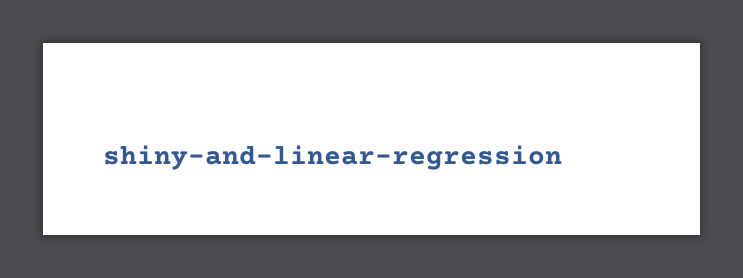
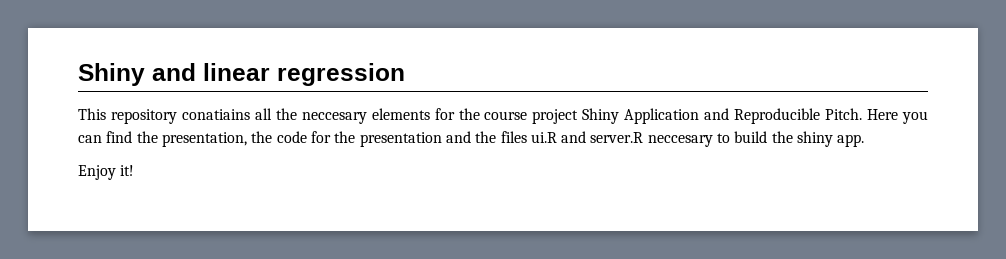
- shiny-and-linear-regression
+ Shiny and linear regression
+ This repository conatiains all the neccesary elements for the course project Shiny Application and Reproducible Pitch. Here you can find the presentation, the code for the presentation and the files ui.R and server.R neccesary to build the shiny app.
+ Enjoy it!

